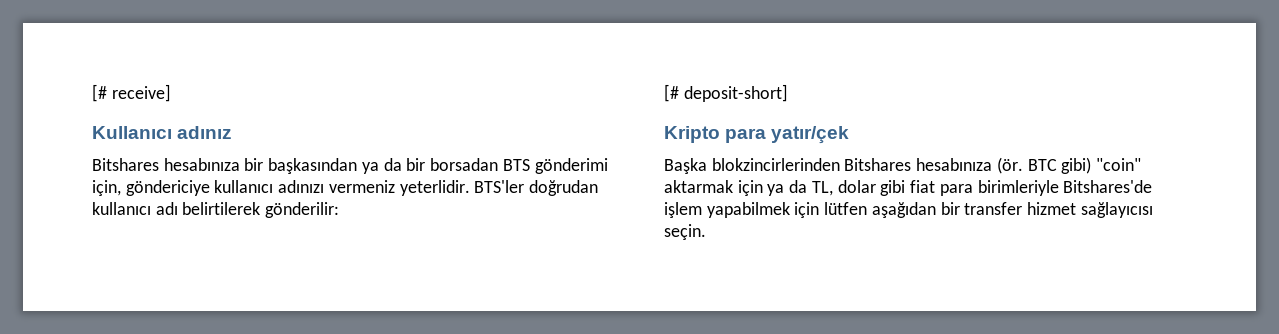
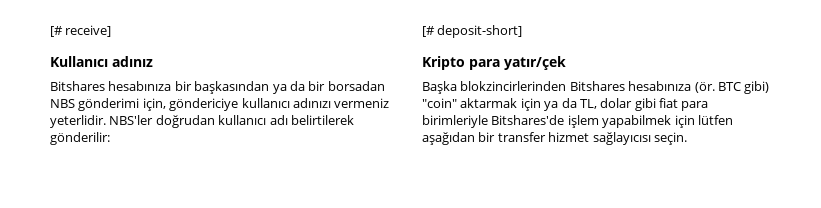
- Bitshares hesabınıza bir başkasından ya da bir borsadan BTS gönderimi için, göndericiye kullanıcı adınızı vermeniz yeterlidir.
+ Bitshares hesabınıza bir başkasından ya da bir borsadan NBS gönderimi için, göndericiye kullanıcı adınızı vermeniz yeterlidir.
- BTS'ler doğrudan kullanıcı adı belirtilerek gönderilir:
+ NBS'ler doğrudan kullanıcı adı belirtilerek gönderilir:

